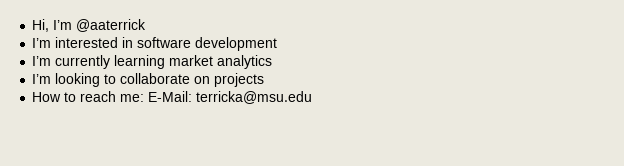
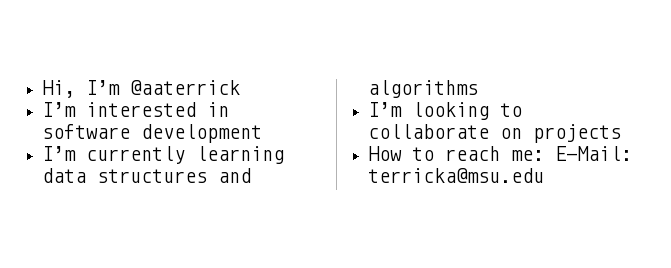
- I’m currently learning market analytics
+ I’m currently learning data structures and algorithms

